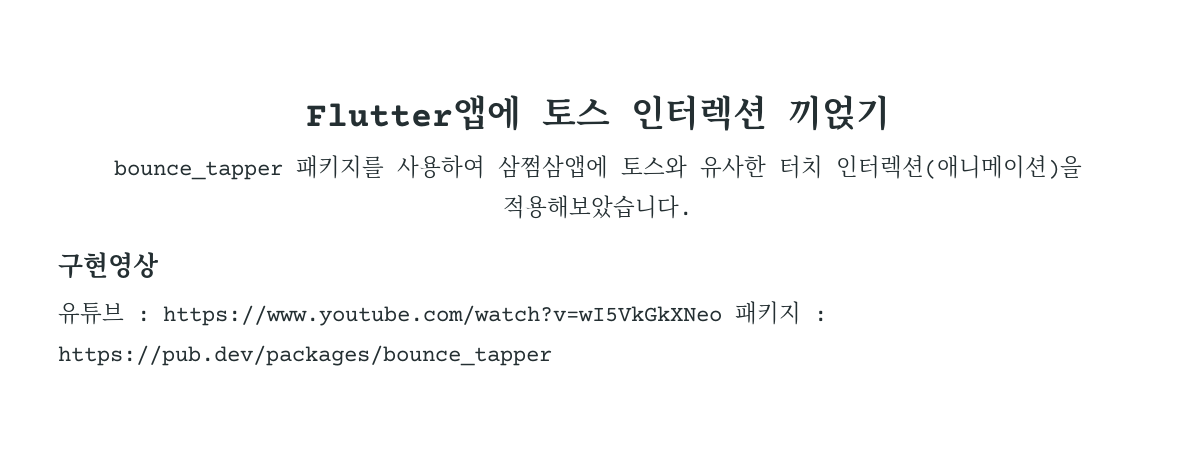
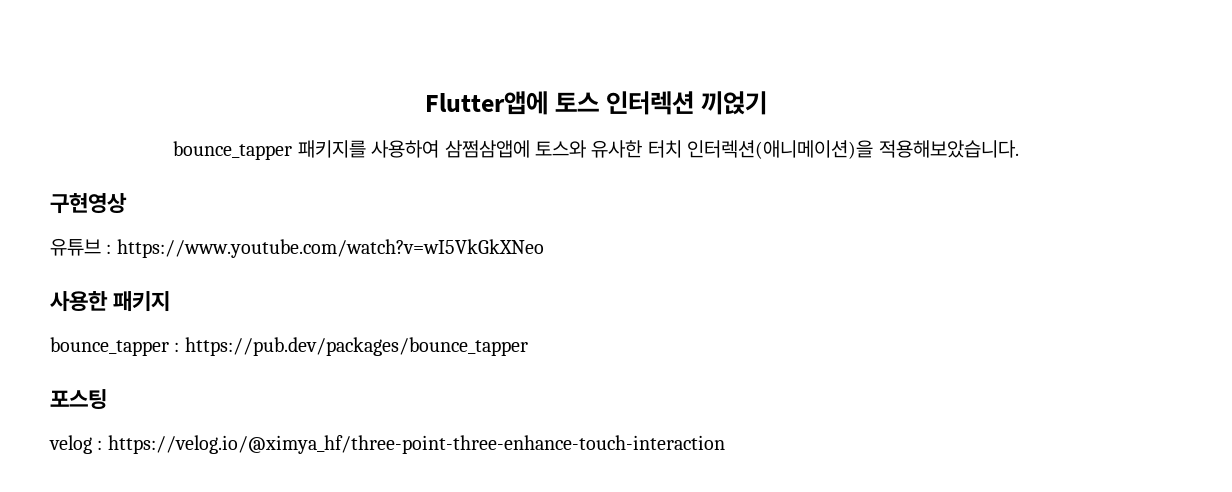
- 유튜브 : https://www.youtube.com/watch?v=wI5VkGkXNeo 패키지 : https://pub.dev/packages/bounce_tapper
+ 유튜브 : https://www.youtube.com/watch?v=wI5VkGkXNeo
+ 사용한 패키지
+ bounce_tapper : https://pub.dev/packages/bounce_tapper
+ 포스팅
+ velog : https://velog.io/@ximya_hf/three-point-three-enhance-touch-interaction

